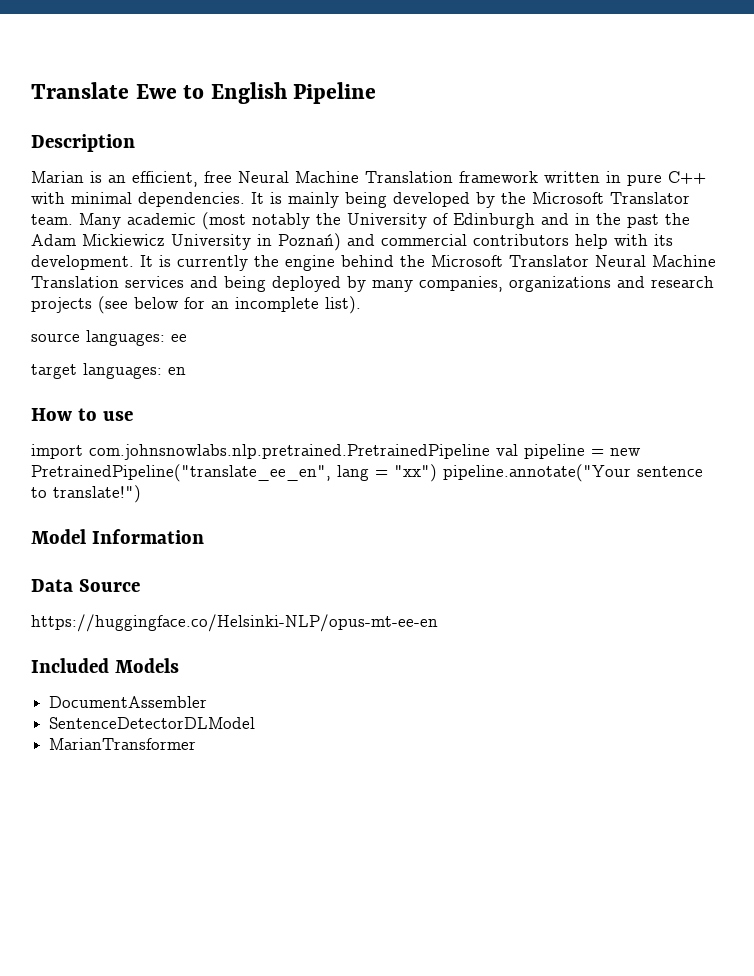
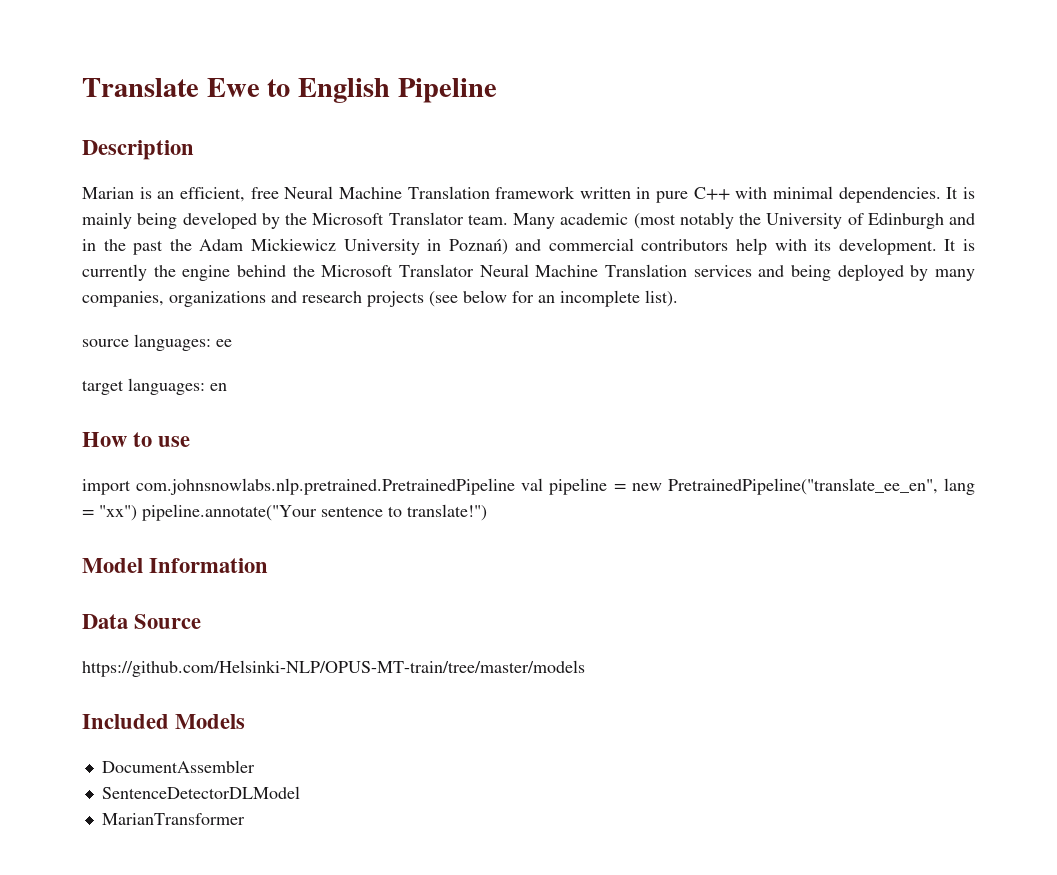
- https://huggingface.co/Helsinki-NLP/opus-mt-ee-en
+ https://github.com/Helsinki-NLP/OPUS-MT-train/tree/master/models

